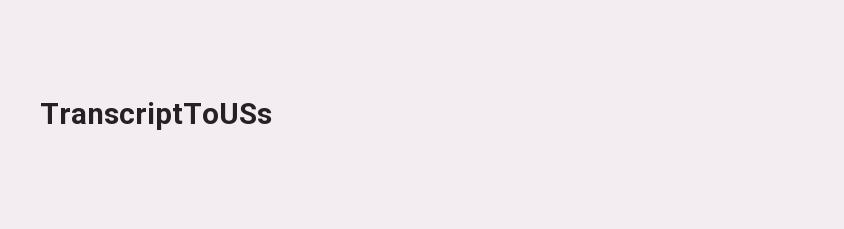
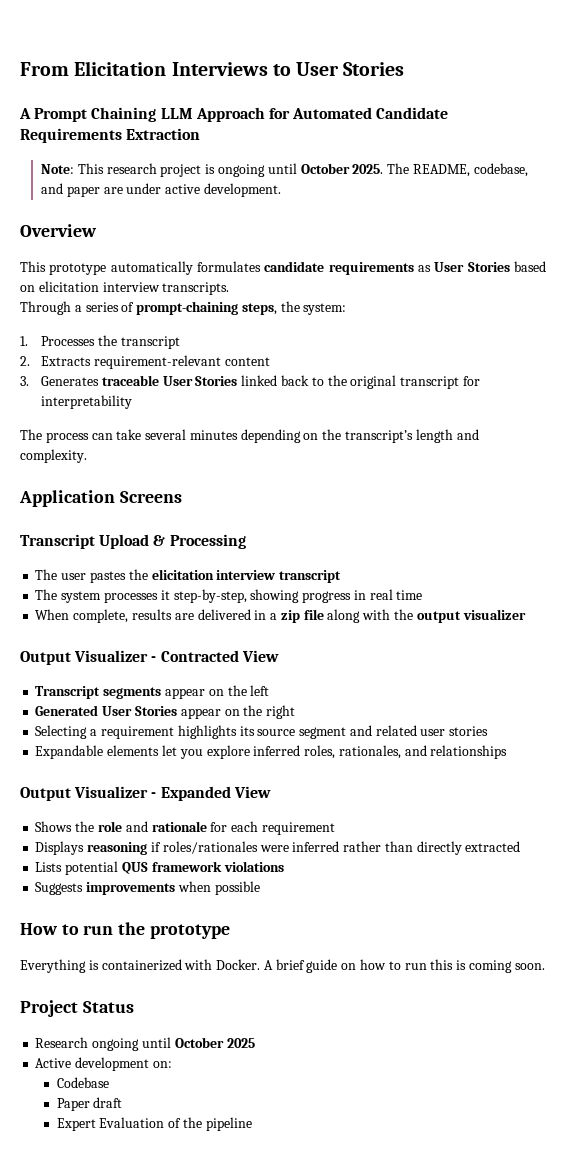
- TranscriptToUSs
+ From Elicitation Interviews to User Stories
+ A Prompt Chaining LLM Approach for Automated Candidate Requirements Extraction
+ Note: This research project is ongoing until October 2025. The README, codebase, and paper are under active development.
+ Overview
+ This prototype automatically formulates candidate requirements as User Stories based on elicitation interview transcripts.
+ Through a series of prompt-chaining steps, the system:
+ 1. Processes the transcript
+ 2. Extracts requirement-relevant content
+ 3. Generates traceable User Stories linked back to the original transcript for interpretability
+ The process can take several minutes depending on the transcript’s length and complexity.
+ Application Screens
+ Transcript Upload & Processing
+ The user pastes the elicitation interview transcript
+ The system processes it step-by-step, showing progress in real time
+ When complete, results are delivered in a zip file along with the output visualizer
+ Output Visualizer - Contracted View
+ Transcript segments appear on the left
+ Generated User Stories appear on the right
+ Selecting a requirement highlights its source segment and related user stories
+ Expandable elements let you explore inferred roles, rationales, and relationships
+ Output Visualizer - Expanded View
+ Shows the role and rationale for each requirement
+ Displays reasoning if roles/rationales were inferred rather than directly extracted
+ Lists potential QUS framework violations
+ Suggests improvements when possible
+ How to run the prototype
+ Everything is containerized with Docker. A brief guide on how to run this is coming soon.
+ Project Status
+ Research ongoing until October 2025
+ Active development on:
+ Codebase
+ Paper draft
+ Expert Evaluation of the pipeline

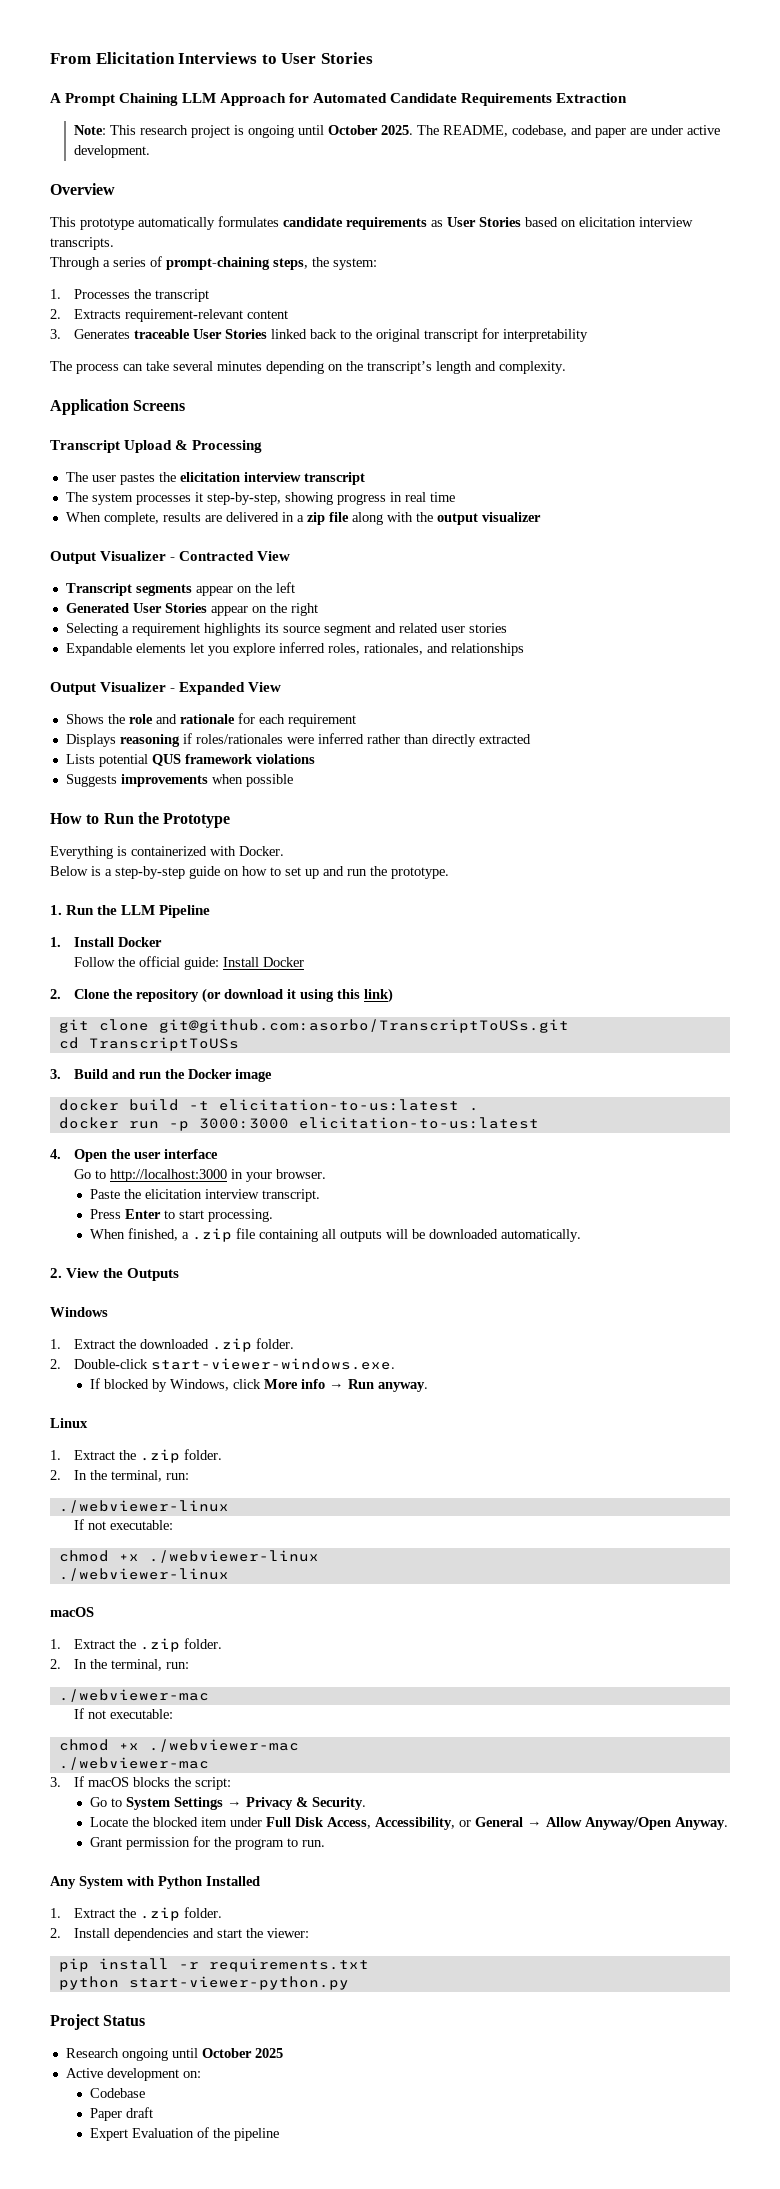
- How to run the prototype
+ How to Run the Prototype
- Everything is containerized with Docker. A brief guide on how to run this is coming soon.
+ Everything is containerized with Docker.
+ Below is a step-by-step guide on how to set up and run the prototype.
+ 1. Run the LLM Pipeline
+ 1. Install Docker
+ Follow the official guide: Install Docker
+ 2. Clone the repository (or download it using this link)
+ git clone git@github.com:asorbo/TranscriptToUSs.git
+ cd TranscriptToUSs
+ 3. Build and run the Docker image
+ docker build -t elicitation-to-us:latest .
+ docker run -p 3000:3000 elicitation-to-us:latest
+ 4. Open the user interface
+ Go to http://localhost:3000 in your browser.
+ Paste the elicitation interview transcript.
+ Press Enter to start processing.
+ When finished, a .zip file containing all outputs will be downloaded automatically.
+ 2. View the Outputs
+ Windows
+ 1. Extract the downloaded .zip folder.
+ 2. Double-click start-viewer-windows.exe.
+ If blocked by Windows, click More info → Run anyway.
+ Linux
+ 1. Extract the .zip folder.
+ 2. In the terminal, run:
+ ./webviewer-linux
+ If not executable:
+ chmod +x ./webviewer-linux
+ ./webviewer-linux
+ macOS
+ 1. Extract the .zip folder.
+ 2. In the terminal, run:
+ ./webviewer-mac
+ If not executable:
+ chmod +x ./webviewer-mac
+ ./webviewer-mac
+ 3. If macOS blocks the script:
+ Go to System Settings → Privacy & Security.
+ Locate the blocked item under Full Disk Access, Accessibility, or General → Allow Anyway/Open Anyway.
+ Grant permission for the program to run.
+ Any System with Python Installed
+ 1. Extract the .zip folder.
+ 2. Install dependencies and start the viewer:
+ pip install -r requirements.txt
+ python start-viewer-python.py

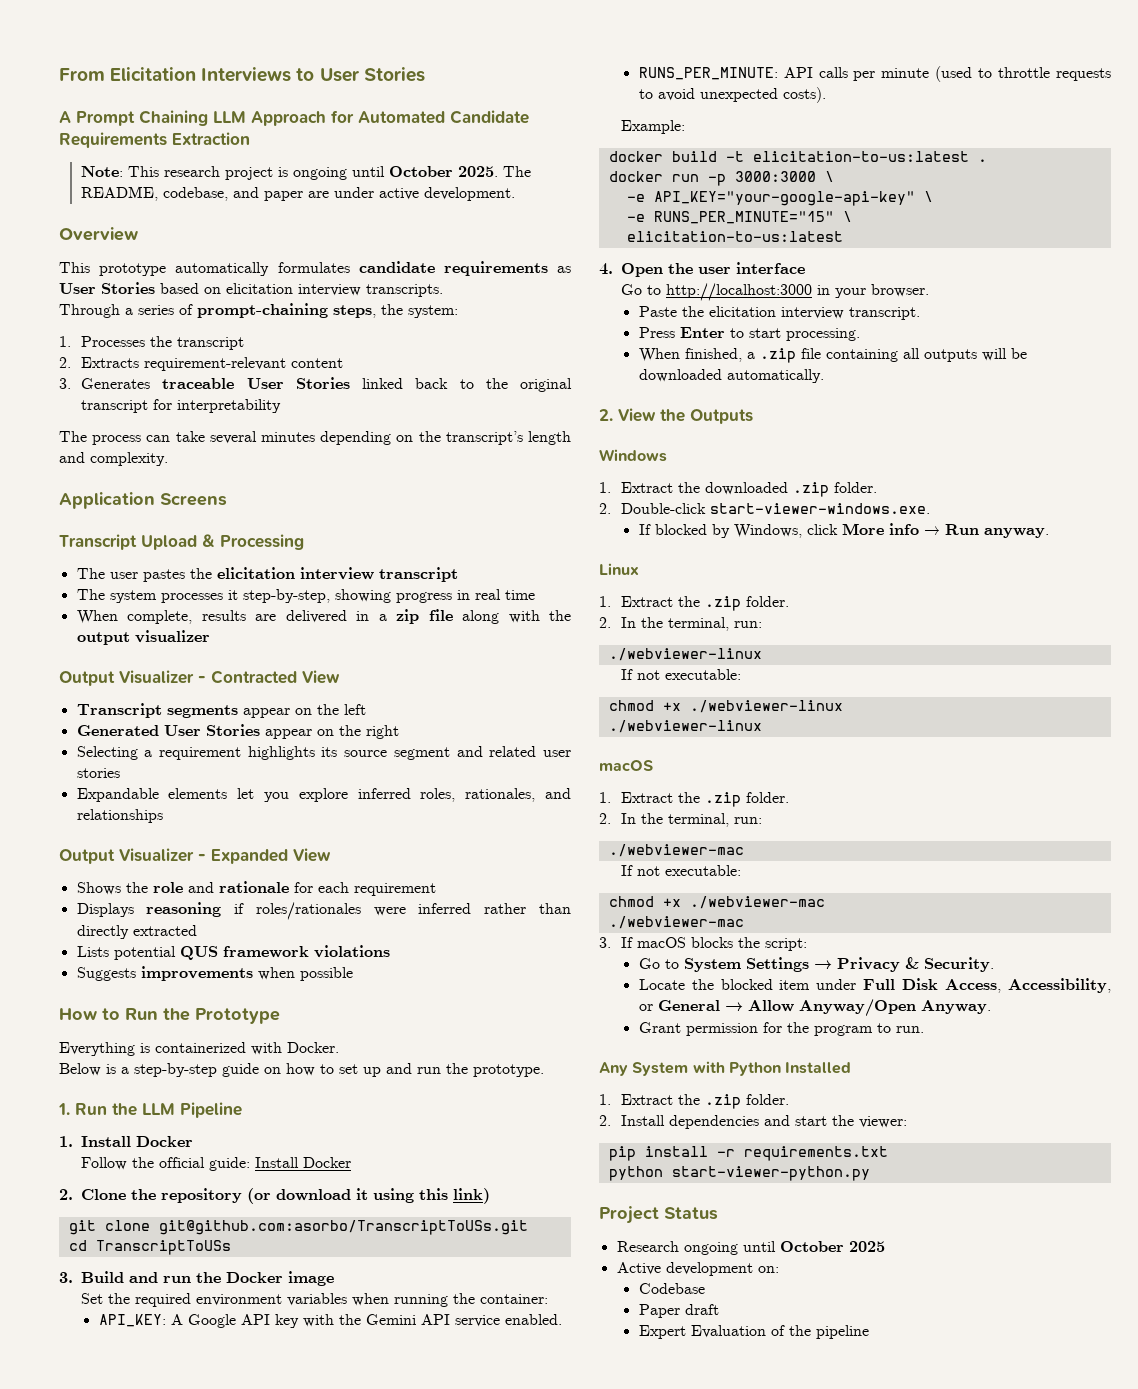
+ Set the required environment variables when running the container:
+ API_KEY: A Google API key with the Gemini API service enabled.
+ RUNS_PER_MINUTE: API calls per minute (used to throttle requests to avoid unexpected costs).
+ Example:
- docker run -p 3000:3000 elicitation-to-us:latest
+ docker run -p 3000:3000 \
+ -e API_KEY="your-google-api-key" \
+ -e RUNS_PER_MINUTE="15" \
+ elicitation-to-us:latest

